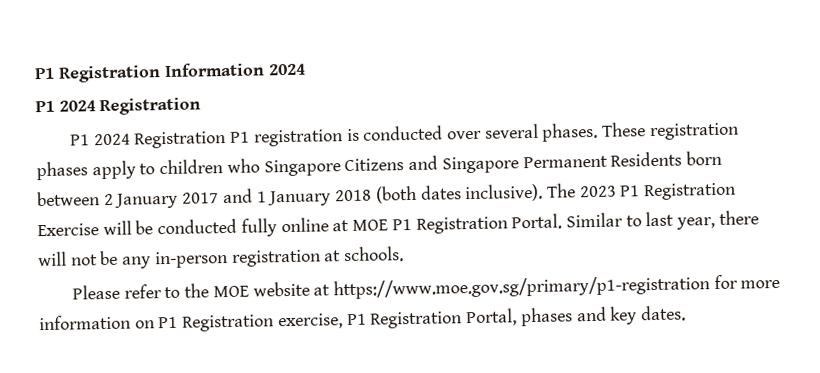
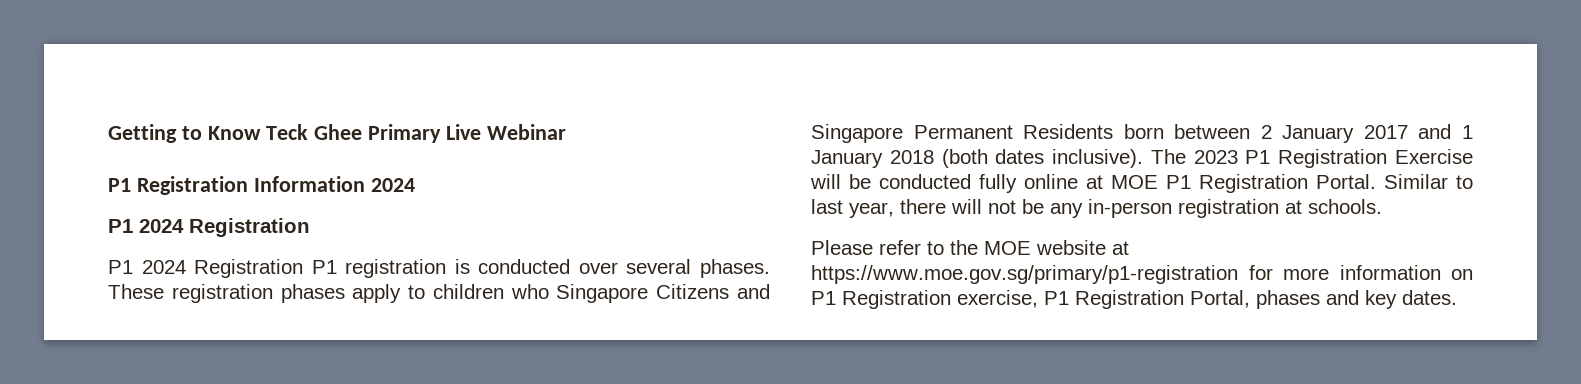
+ Getting to Know Teck Ghee Primary Live Webinar

